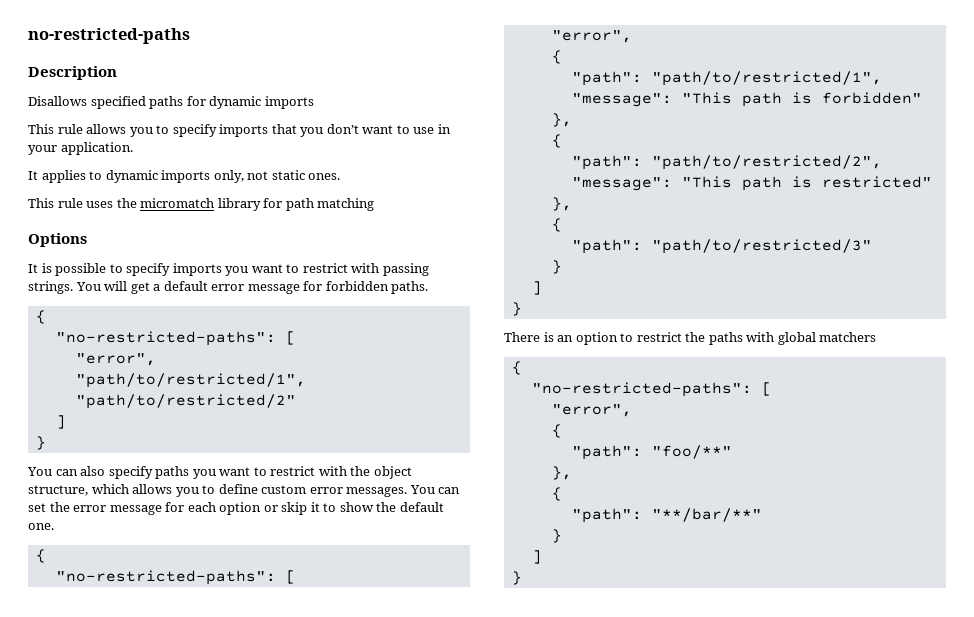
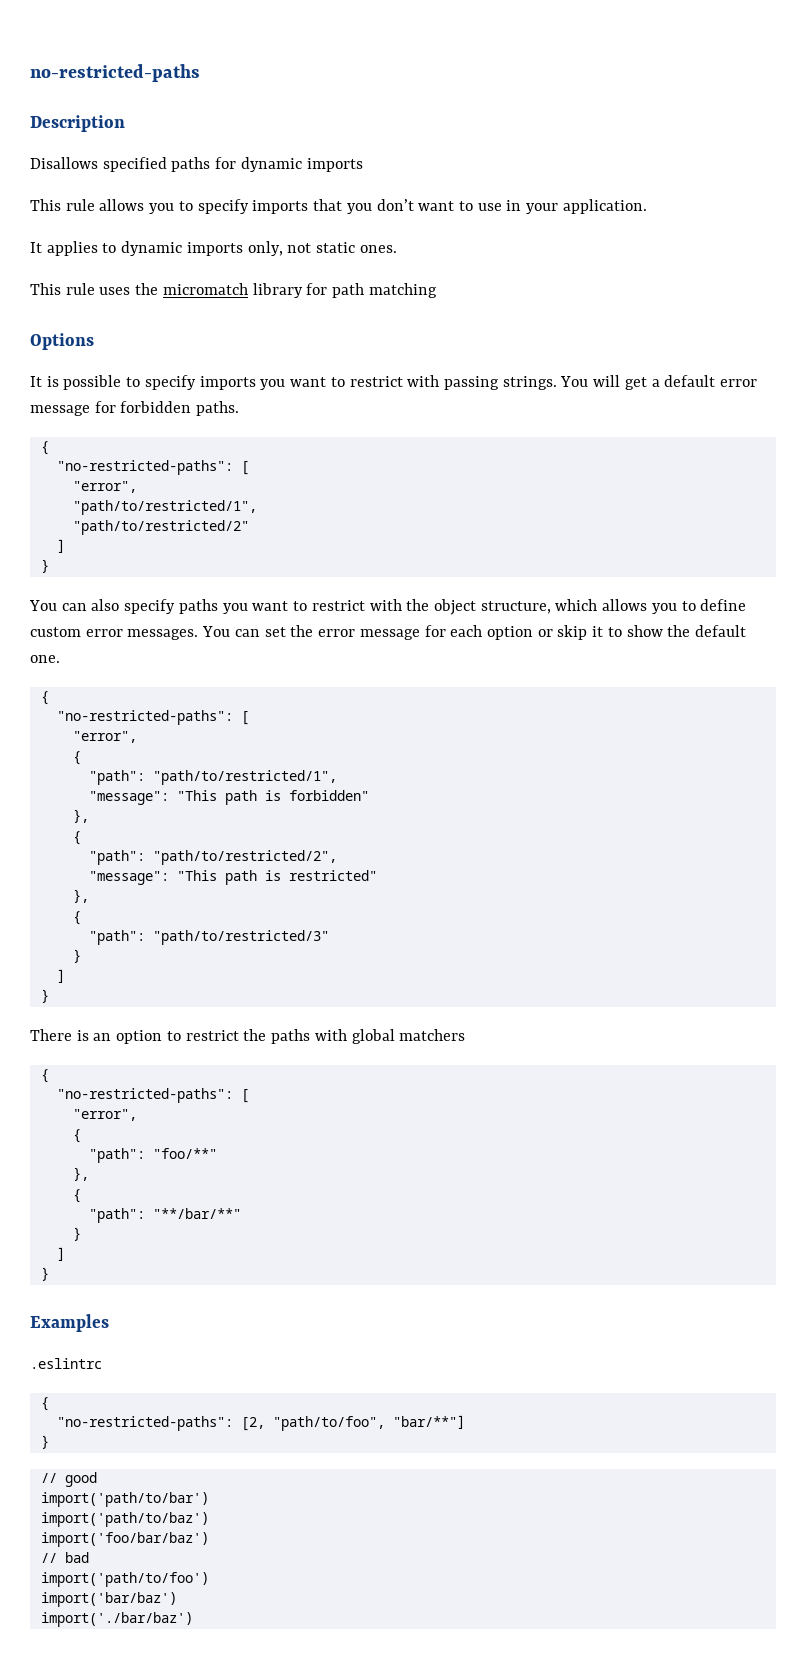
+ Examples
+ .eslintrc
+ {
+ "no-restricted-paths": [2, "path/to/foo", "bar/**"]
+ }
+ // good
+ import('path/to/bar')
+ import('path/to/baz')
+ import('foo/bar/baz')
+ // bad
+ import('path/to/foo')
+ import('bar/baz')
+ import('./bar/baz')

